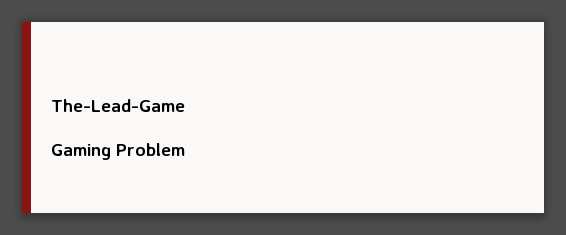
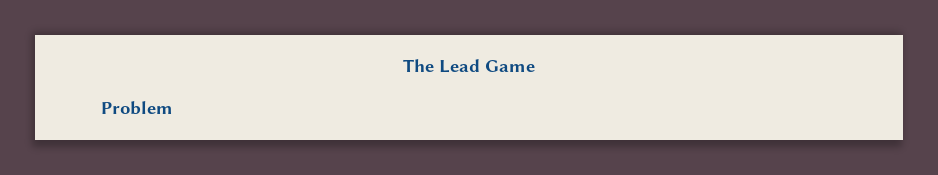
- The-Lead-Game
- Gaming Problem
+ The Lead Game
+ Problem

